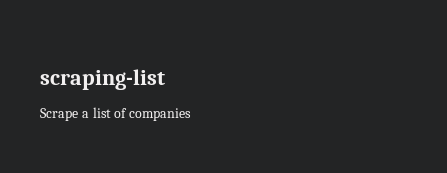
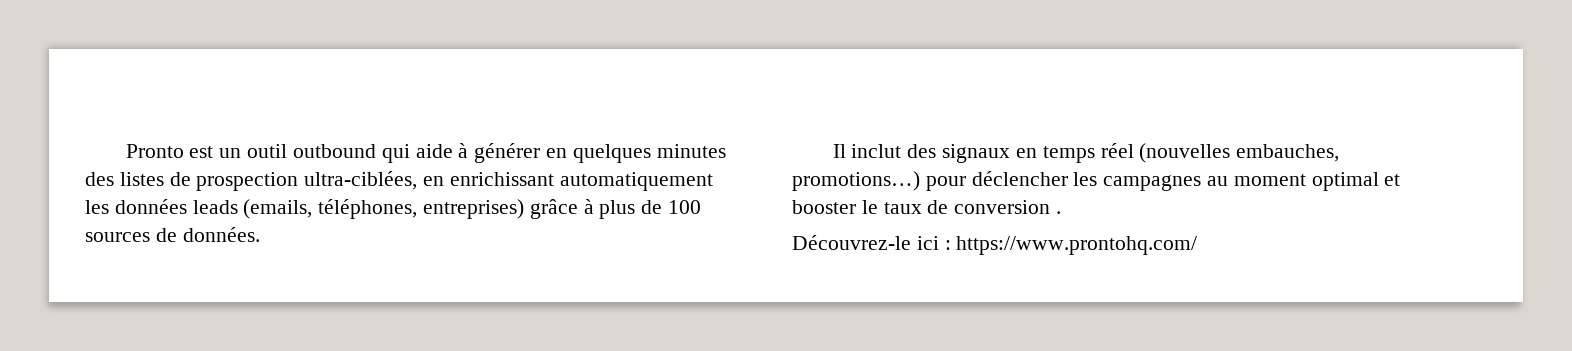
- scraping-list
- Scrape a list of companies
+ Pronto est un outil outbound qui aide à générer en quelques minutes des listes de prospection ultra-ciblées, en enrichissant automatiquement les données leads (emails, téléphones, entreprises) grâce à plus de 100 sources de données.
+ Il inclut des signaux en temps réel (nouvelles embauches, promotions…) pour déclencher les campagnes au moment optimal et booster le taux de conversion .
+ Découvrez-le ici : https://www.prontohq.com/

